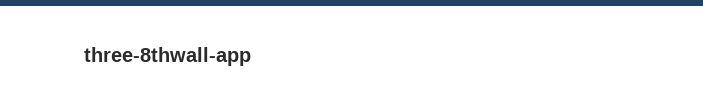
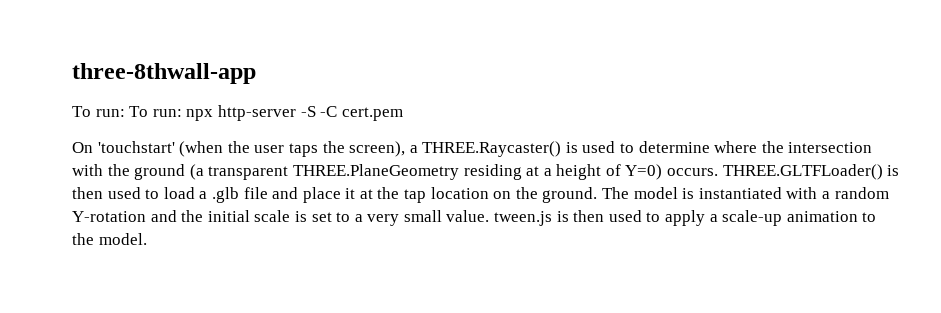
+ To run: To run: npx http-server -S -C cert.pem
+ On 'touchstart' (when the user taps the screen), a THREE.Raycaster() is used to determine where the intersection with the ground (a transparent THREE.PlaneGeometry residing at a height of Y=0) occurs. THREE.GLTFLoader() is then used to load a .glb file and place it at the tap location on the ground. The model is instantiated with a random Y-rotation and the initial scale is set to a very small value. tween.js is then used to apply a scale-up animation to the model.

